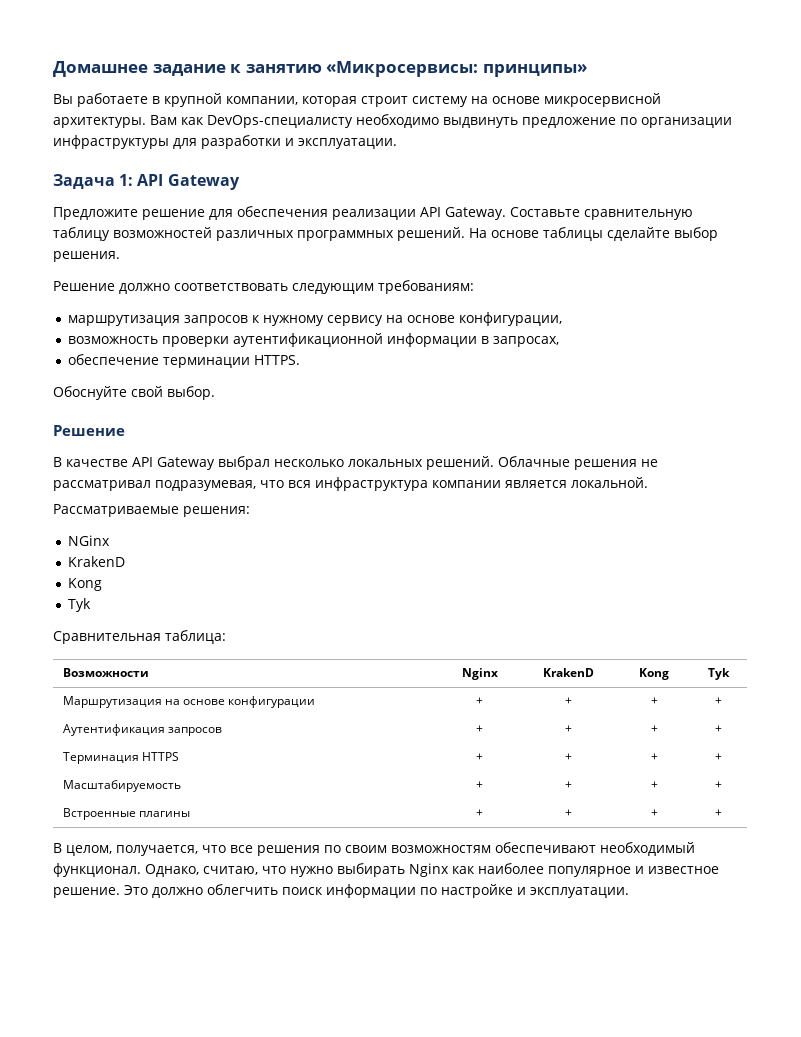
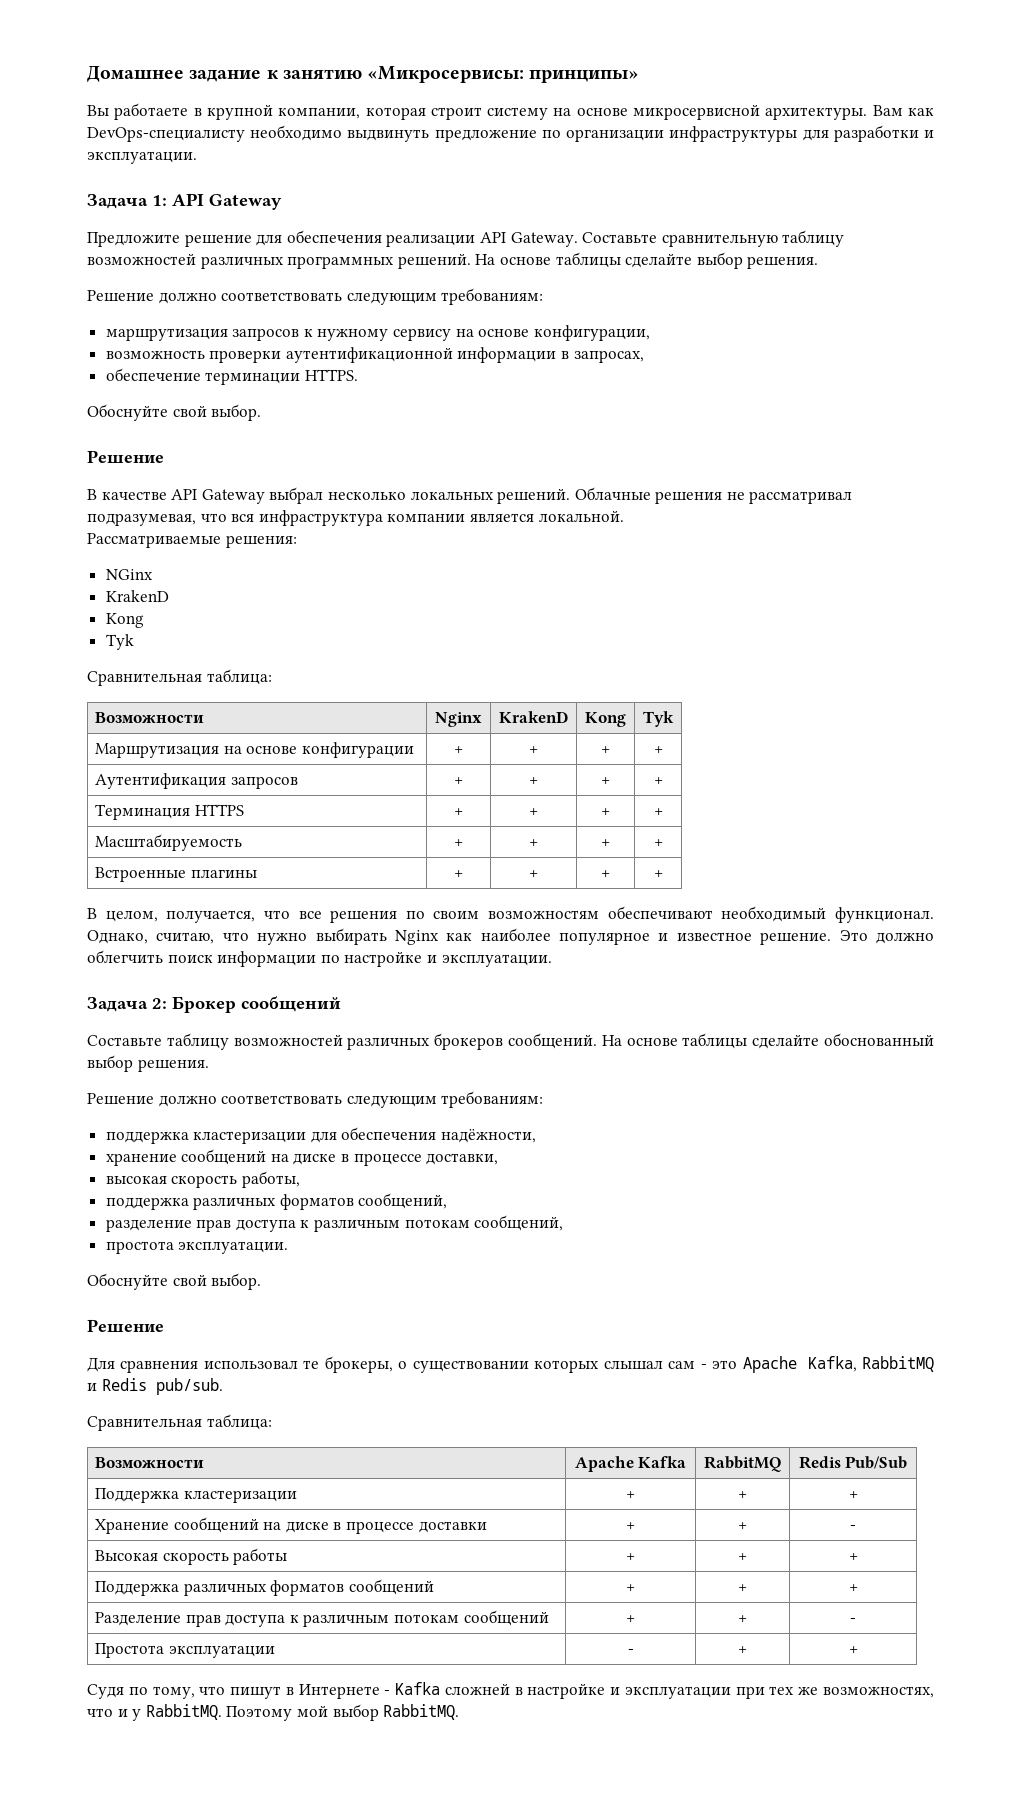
+ Задача 2: Брокер сообщений
+ Составьте таблицу возможностей различных брокеров сообщений. На основе таблицы сделайте обоснованный выбор решения.
+ Решение должно соответствовать следующим требованиям:
+ поддержка кластеризации для обеспечения надёжности,
+ хранение сообщений на диске в процессе доставки,
+ высокая скорость работы,
+ поддержка различных форматов сообщений,
+ разделение прав доступа к различным потокам сообщений,
+ простота эксплуатации.
+ Обоснуйте свой выбор.
+ Решение
+ Для сравнения использовал те брокеры, о существовании которых слышал сам - это Apache Kafka, RabbitMQ и Redis pub/sub.
+ Сравнительная таблица:
+ Возможности | Apache Kafka | RabbitMQ | Redis Pub/Sub
+ Поддержка кластеризации | + | + | +
+ Хранение сообщений на диске в процессе доставки | + | + | -
+ Высокая скорость работы | + | + | +
+ Поддержка различных форматов сообщений | + | + | +
+ Разделение прав доступа к различным потокам сообщений | + | + | -
+ Простота эксплуатации | - | + | +
+ Судя по тому, что пишут в Интернете - Kafka сложней в настройке и эксплуатации при тех же возможностях, что и у RabbitMQ. Поэтому мой выбор RabbitMQ.

